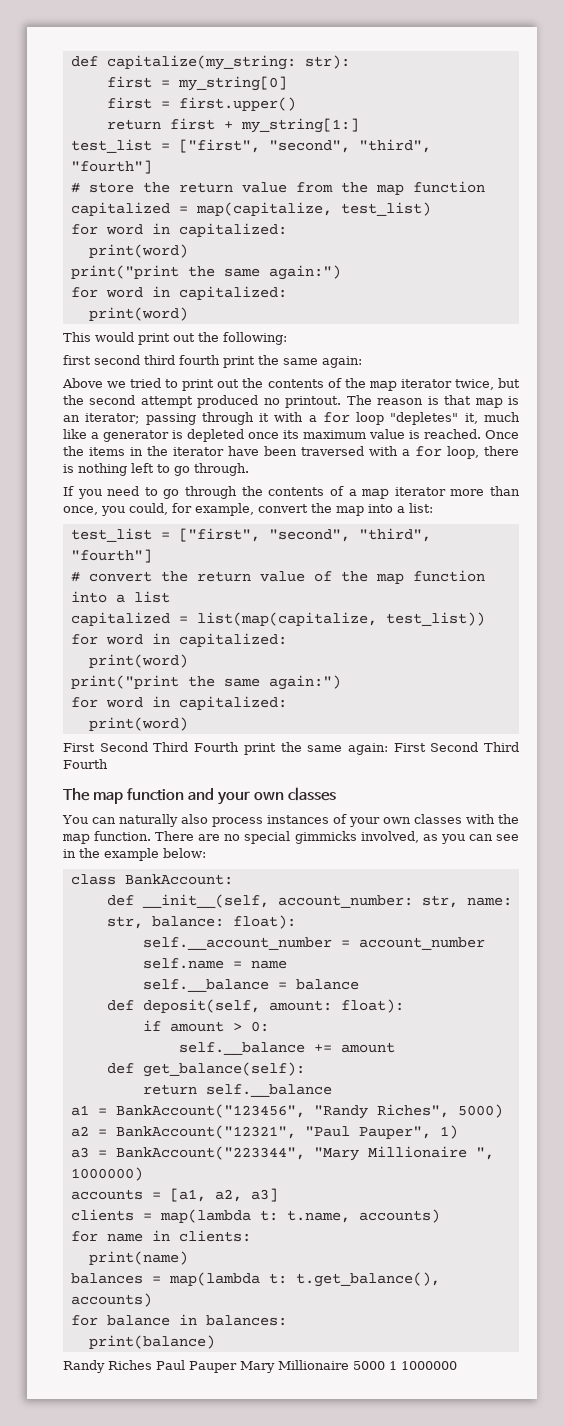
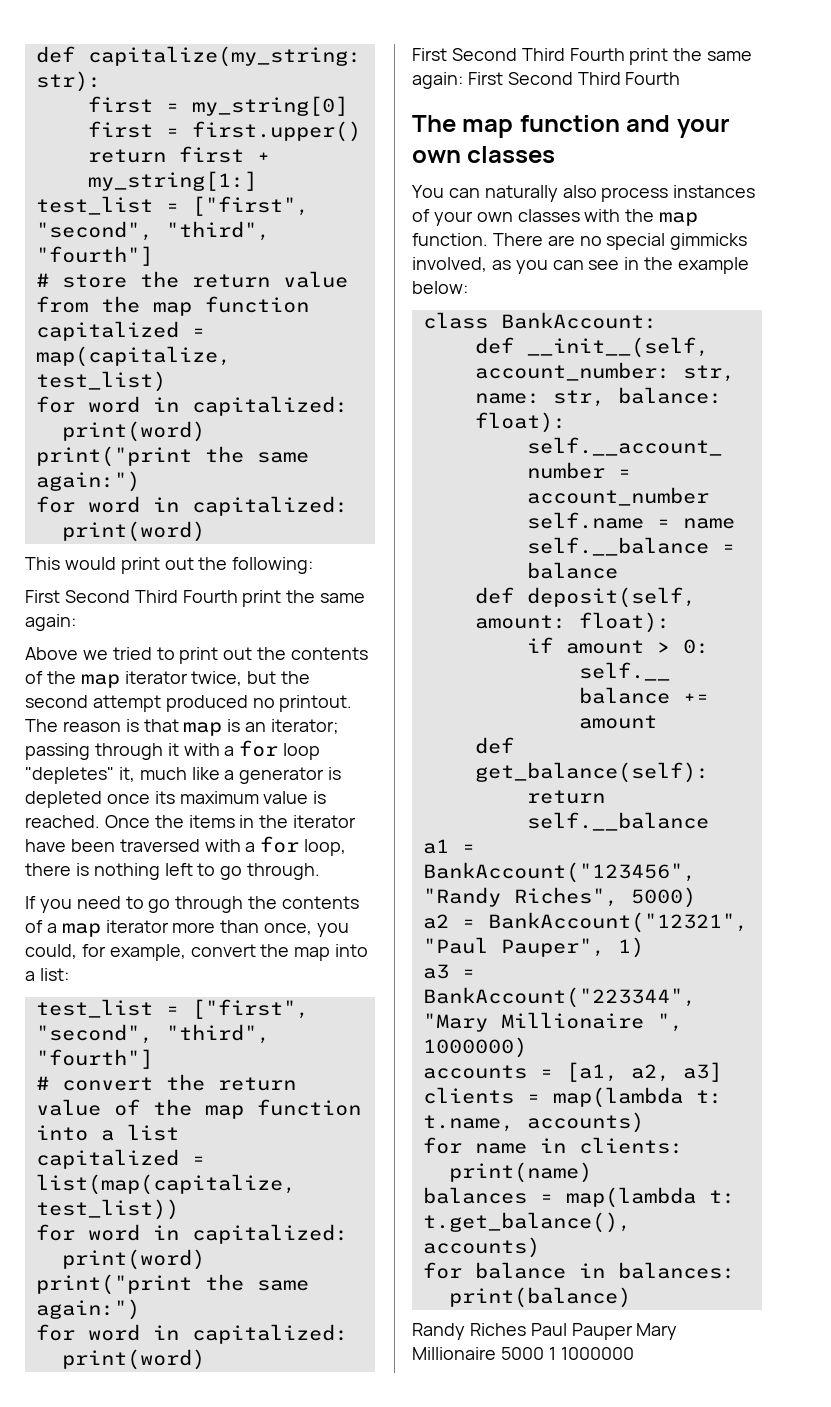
  This would print out the following:
- first second third fourth print the same again:
+ First Second Third Fourth print the same again:

